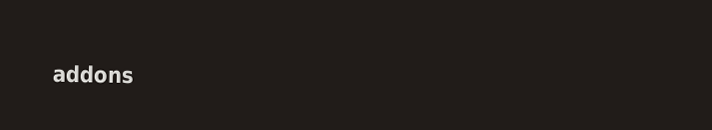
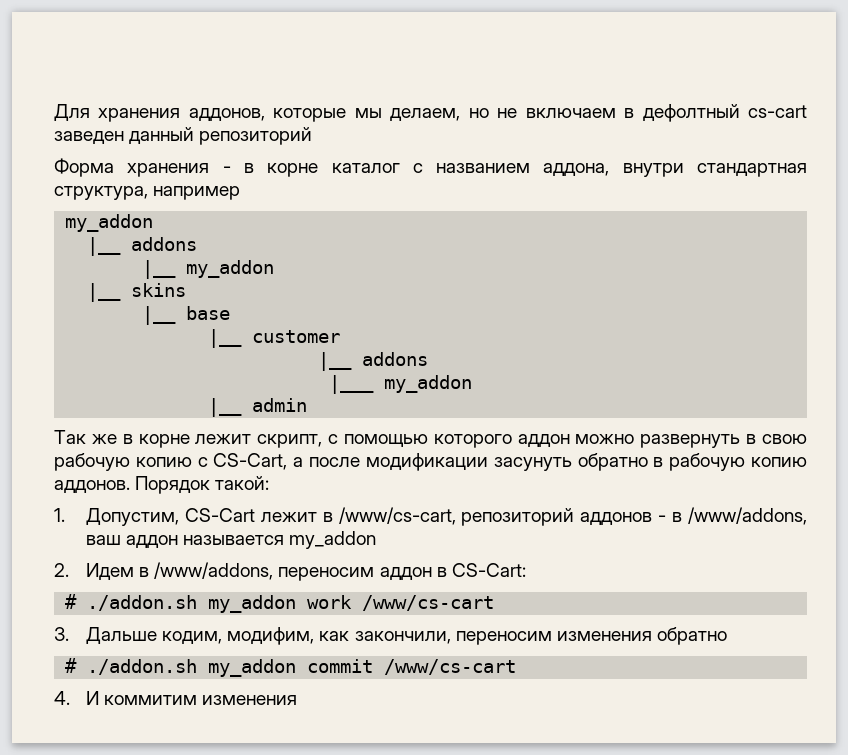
- addons
+ Для хранения аддонов, которые мы делаем, но не включаем в дефолтный cs-cart заведен данный репозиторий
+ Форма хранения - в корне каталог с названием аддона, внутри стандартная структура, например
+ my_addon
+ |__ addons
+ |__ my_addon
+ |__ skins
+ |__ base
+ |__ customer
+ |__ addons
+ |___ my_addon
+ |__ admin
+ Так же в корне лежит скрипт, с помощью которого аддон можно развернуть в свою рабочую копию с CS-Cart, а после модификации засунуть обратно в рабочую копию аддонов. Порядок такой:
+ 1. Допустим, CS-Cart лежит в /www/cs-cart, репозиторий аддонов - в /www/addons, ваш аддон называется my_addon
+ 2. Идем в /www/addons, переносим аддон в CS-Cart:
+ # ./addon.sh my_addon work /www/cs-cart
+ 3. Дальше кодим, модифим, как закончили, переносим изменения обратно
+ # ./addon.sh my_addon commit /www/cs-cart
+ 4. И коммитим изменения

